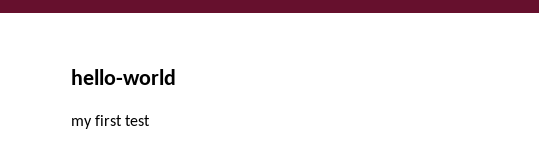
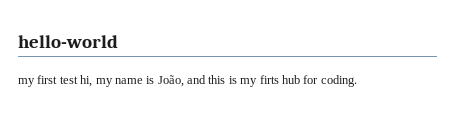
- my first test
+ my first test hi, my name is João, and this is my firts hub for coding.

